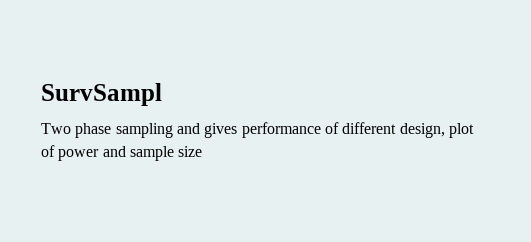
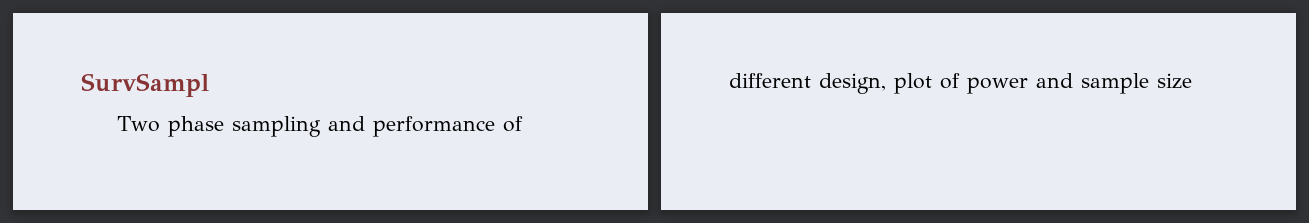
- Two phase sampling and gives performance of different design, plot of power and sample size
+ Two phase sampling and performance of different design, plot of power and sample size

